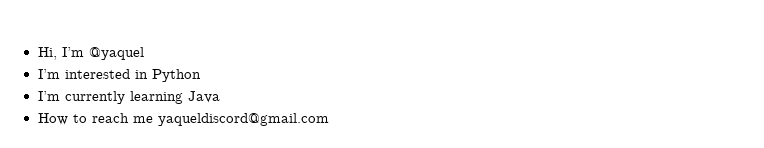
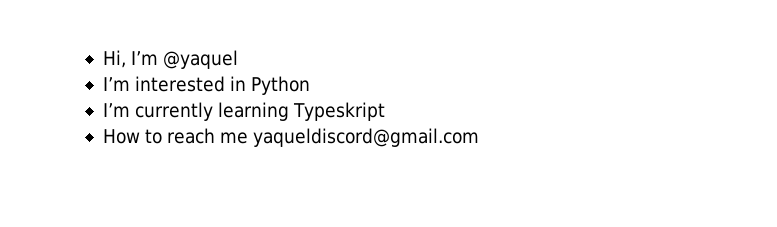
- I’m currently learning Java
+ I’m currently learning Typeskript

